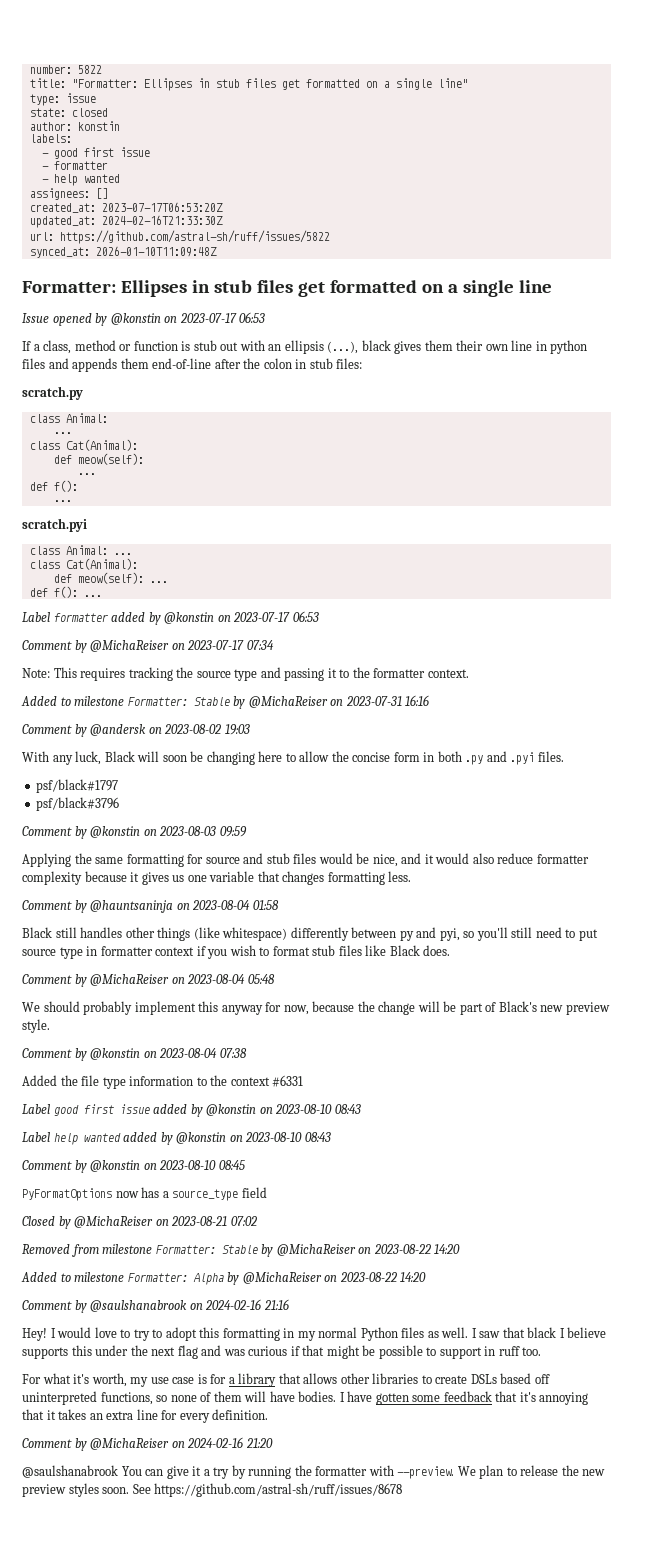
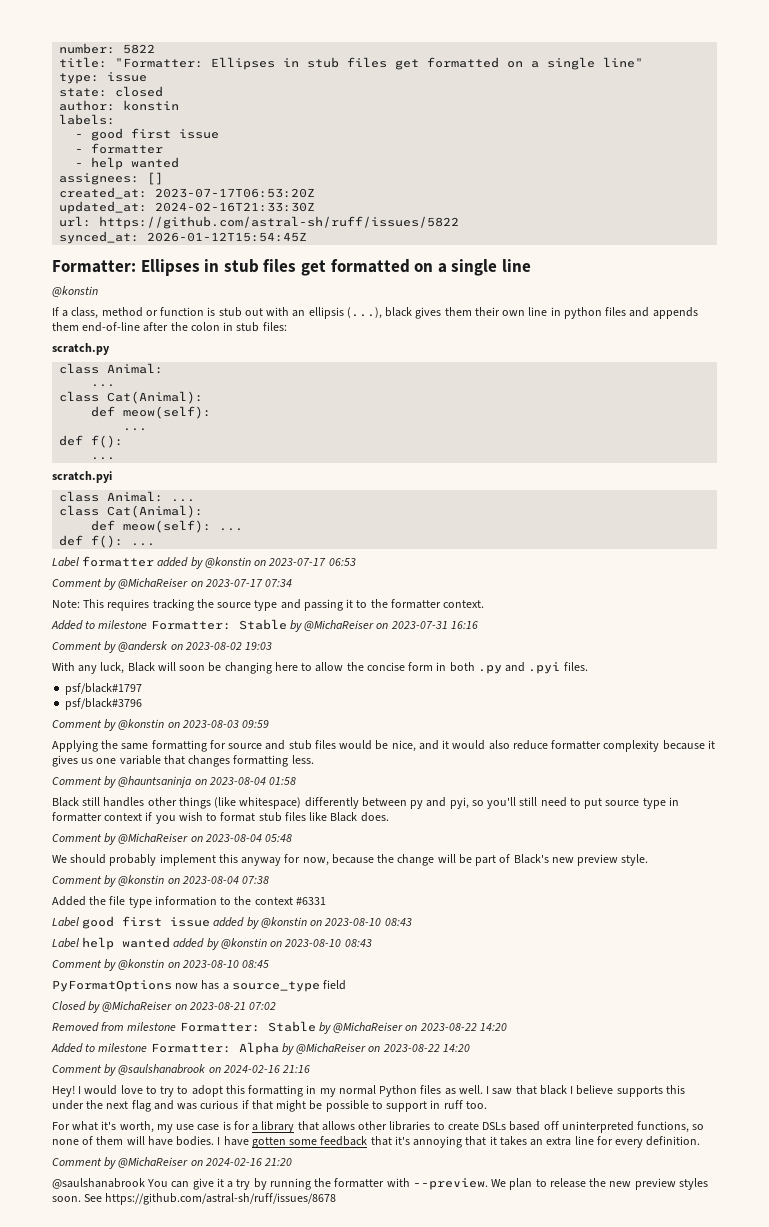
- synced_at: 2026-01-10T11:09:48Z
+ synced_at: 2026-01-12T15:54:45Z
  Formatter: Ellipses in stub files get formatted on a single line
- Issue opened by @konstin on 2023-07-17 06:53
+ @konstin

